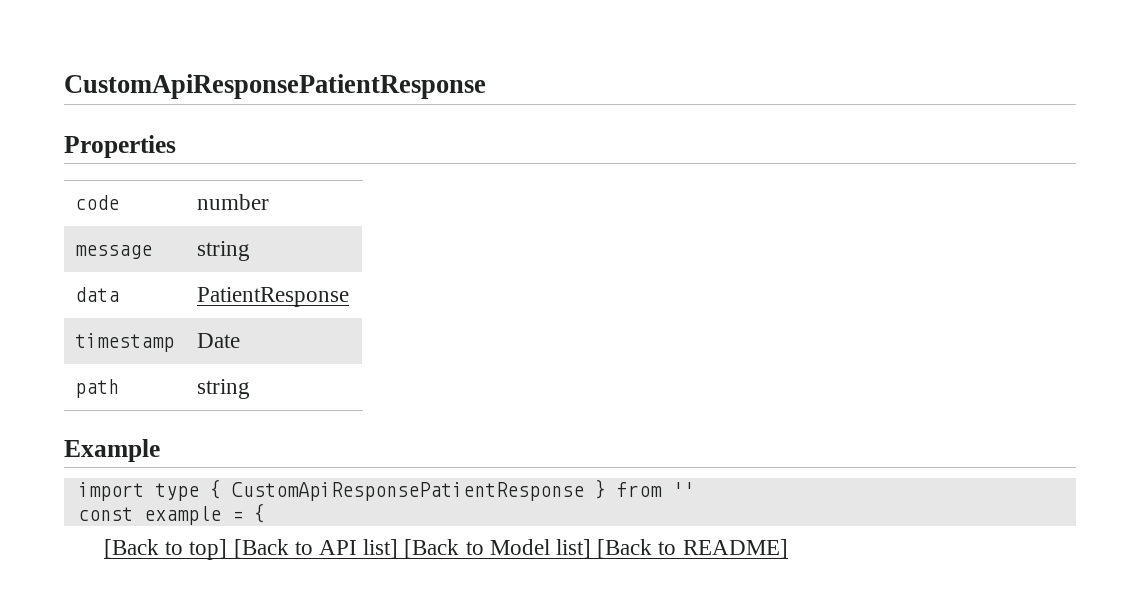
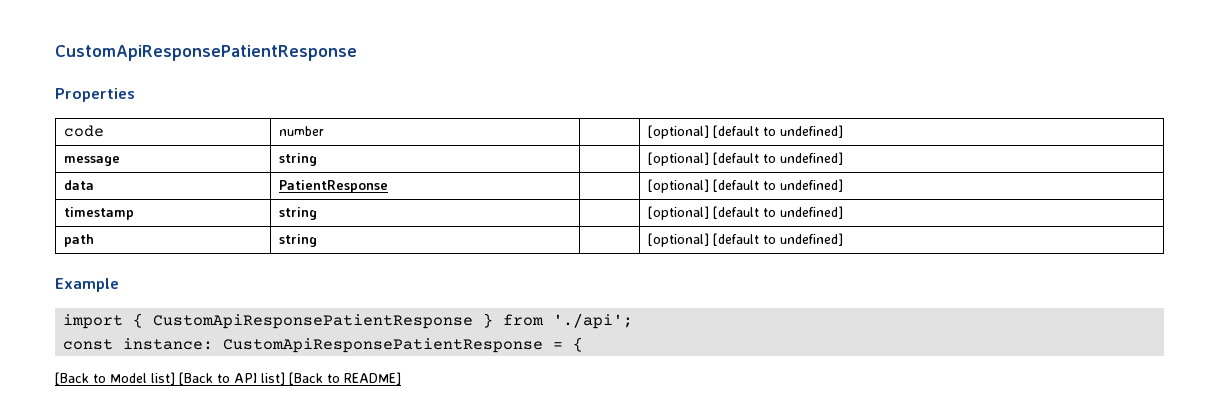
- code | number
- message | string
- data | PatientResponse
- timestamp | Date
- path | string
+ code | number | | [optional] [default to undefined]
+ message | string | | [optional] [default to undefined]
+ data | PatientResponse | | [optional] [default to undefined]
+ timestamp | string | | [optional] [default to undefined]
+ path | string | | [optional] [default to undefined]
- import type { CustomApiResponsePatientResponse } from ''
+ import { CustomApiResponsePatientResponse } from './api';
- const example = {
+ const instance: CustomApiResponsePatientResponse = {
- [Back to top] [Back to API list] [Back to Model list] [Back to README]
+ [Back to Model list] [Back to API list] [Back to README]

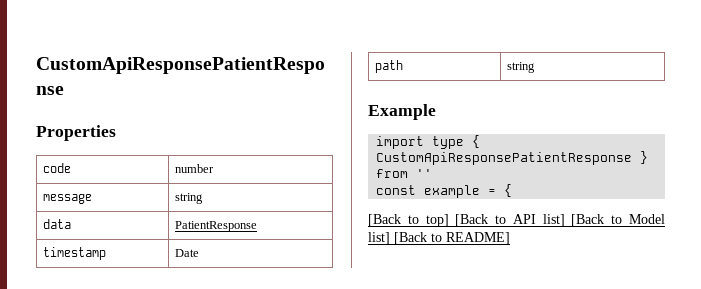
- code | number | | [optional] [default to undefined]
- message | string | | [optional] [default to undefined]
- data | PatientResponse | | [optional] [default to undefined]
- timestamp | string | | [optional] [default to undefined]
- path | string | | [optional] [default to undefined]
+ code | number
+ message | string
+ data | PatientResponse
+ timestamp | Date
+ path | string
- import { CustomApiResponsePatientResponse } from './api';
+ import type { CustomApiResponsePatientResponse } from ''
- const instance: CustomApiResponsePatientResponse = {
+ const example = {
- [Back to Model list] [Back to API list] [Back to README]
+ [Back to top] [Back to API list] [Back to Model list] [Back to README]

